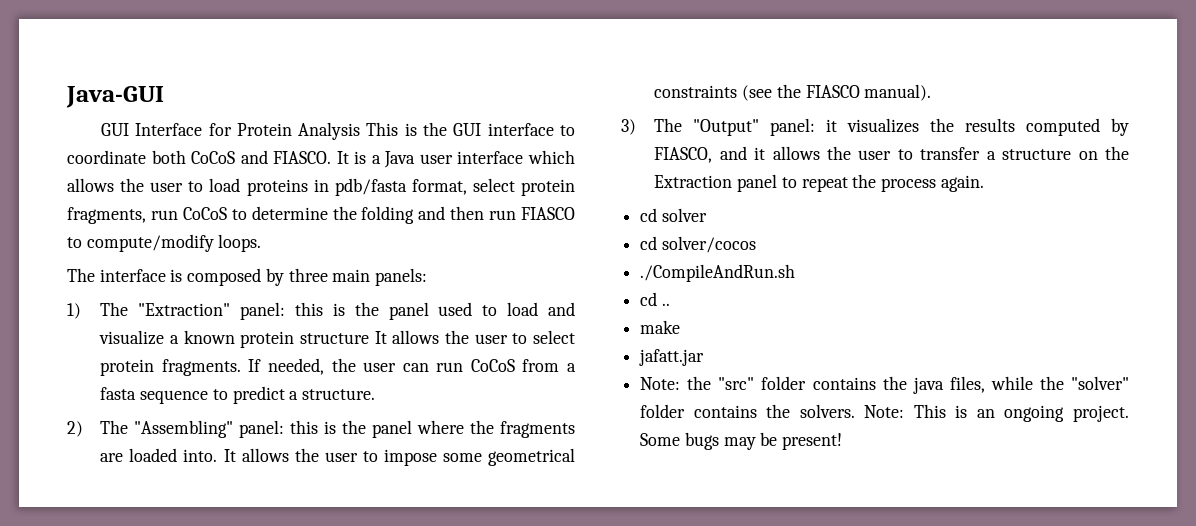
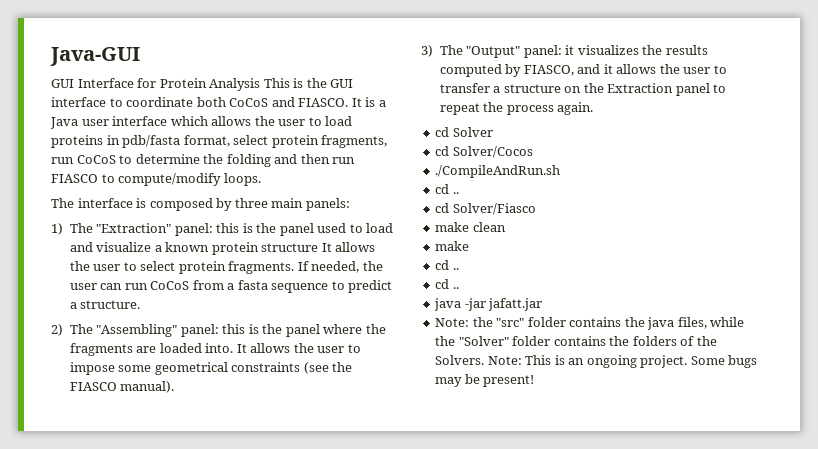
- cd solver
- cd solver/cocos
+ cd Solver
+ cd Solver/Cocos
+ cd Solver/Fiasco
+ make clean
  make
- jafatt.jar
+ cd ..
+ cd ..
+ java -jar jafatt.jar
- Note: the "src" folder contains the java files, while the "solver" folder contains the solvers.
+ Note: the "src" folder contains the java files, while the "Solver" folder contains the folders of the Solvers.

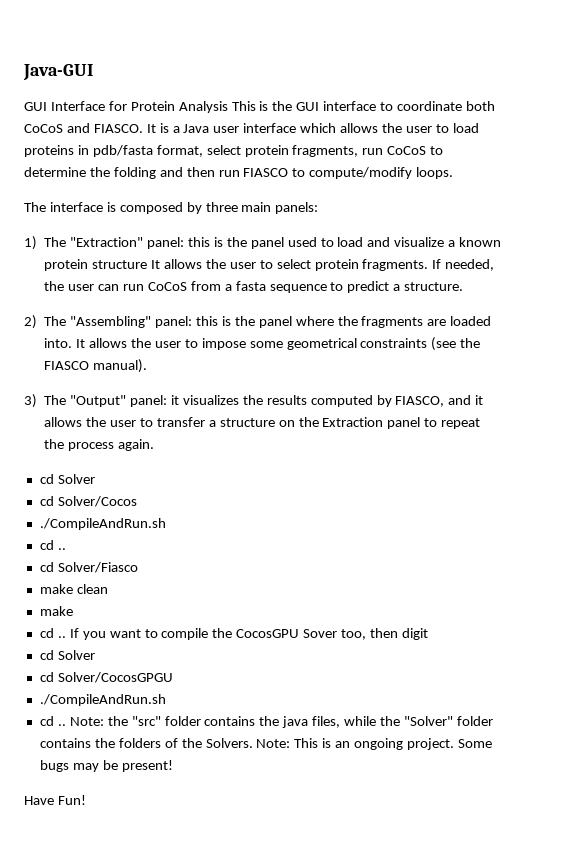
  make clean
  make
- cd ..
- cd ..
- java -jar jafatt.jar
- Note: the "src" folder contains the java files, while the "Solver" folder contains the folders of the Solvers.
+ cd .. If you want to compile the CocosGPU Sover too, then digit
+ cd Solver
+ cd Solver/CocosGPGU
+ ./CompileAndRun.sh
+ cd .. Note: the "src" folder contains the java files, while the "Solver" folder contains the folders of the Solvers.
+ Have Fun!

